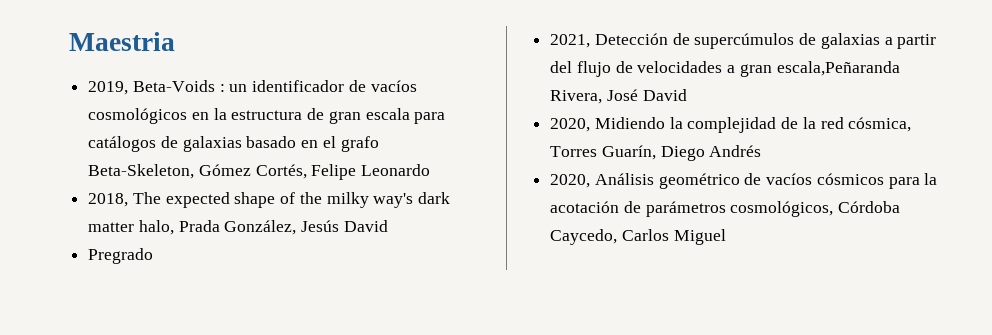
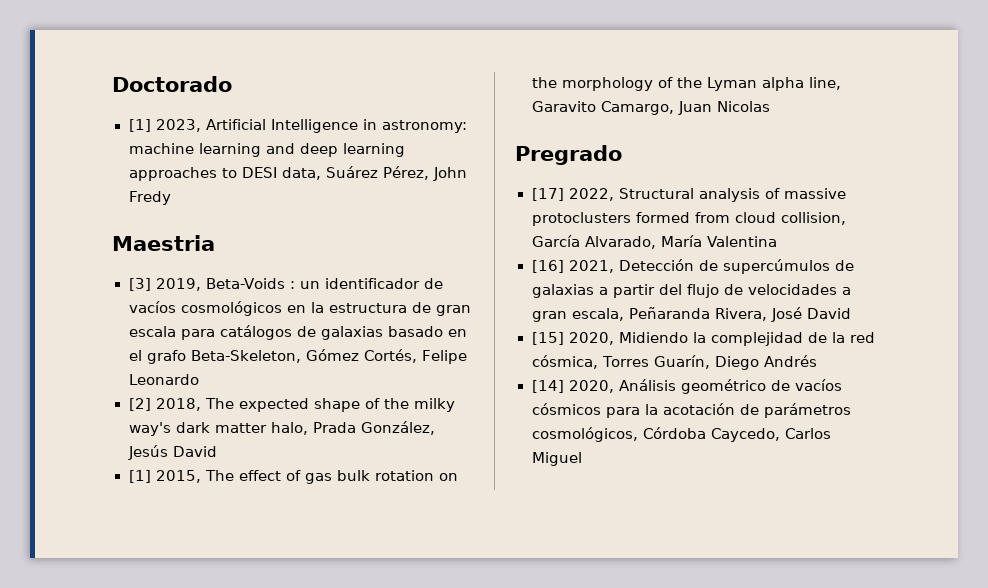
+ Doctorado
+ [1] 2023, Artificial Intelligence in astronomy: machine learning and deep learning approaches to DESI data, Suárez Pérez, John Fredy
- 2019, Beta-Voids : un identificador de vacíos cosmológicos en la estructura de gran escala para catálogos de galaxias basado en el grafo Beta-Skeleton, Gómez Cortés, Felipe Leonardo
+ [3] 2019, Beta-Voids : un identificador de vacíos cosmológicos en la estructura de gran escala para catálogos de galaxias basado en el grafo Beta-Skeleton, Gómez Cortés, Felipe Leonardo
- 2018, The expected shape of the milky way's dark matter halo, Prada González, Jesús David
+ [2] 2018, The expected shape of the milky way's dark matter halo, Prada González, Jesús David
+ [1] 2015, The effect of gas bulk rotation on the morphology of the Lyman alpha line, Garavito Camargo, Juan Nicolas
  Pregrado
- 2021, Detección de supercúmulos de galaxias a partir del flujo de velocidades a gran escala,Peñaranda Rivera, José David
+ [17] 2022, Structural analysis of massive protoclusters formed from cloud collision, García Alvarado, María Valentina
+ [16] 2021, Detección de supercúmulos de galaxias a partir del flujo de velocidades a gran escala, Peñaranda Rivera, José David
- 2020, Midiendo la complejidad de la red cósmica, Torres Guarín, Diego Andrés
+ [15] 2020, Midiendo la complejidad de la red cósmica, Torres Guarín, Diego Andrés
- 2020, Análisis geométrico de vacíos cósmicos para la acotación de parámetros cosmológicos, Córdoba Caycedo, Carlos Miguel
+ [14] 2020, Análisis geométrico de vacíos cósmicos para la acotación de parámetros cosmológicos, Córdoba Caycedo, Carlos Miguel

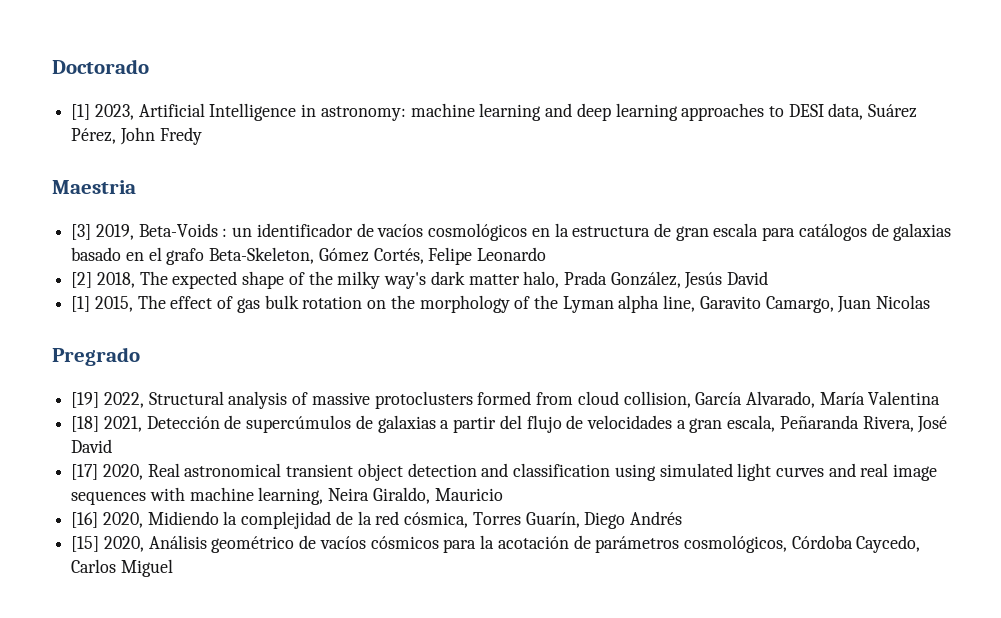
- [17] 2022, Structural analysis of massive protoclusters formed from cloud collision, García Alvarado, María Valentina
+ [19] 2022, Structural analysis of massive protoclusters formed from cloud collision, García Alvarado, María Valentina
- [16] 2021, Detección de supercúmulos de galaxias a partir del flujo de velocidades a gran escala, Peñaranda Rivera, José David
+ [18] 2021, Detección de supercúmulos de galaxias a partir del flujo de velocidades a gran escala, Peñaranda Rivera, José David
- [15] 2020, Midiendo la complejidad de la red cósmica, Torres Guarín, Diego Andrés
+ [17] 2020, Real astronomical transient object detection and classification using simulated light curves and real image sequences with machine learning, Neira Giraldo, Mauricio
+ [16] 2020, Midiendo la complejidad de la red cósmica, Torres Guarín, Diego Andrés
- [14] 2020, Análisis geométrico de vacíos cósmicos para la acotación de parámetros cosmológicos, Córdoba Caycedo, Carlos Miguel
+ [15] 2020, Análisis geométrico de vacíos cósmicos para la acotación de parámetros cosmológicos, Córdoba Caycedo, Carlos Miguel

